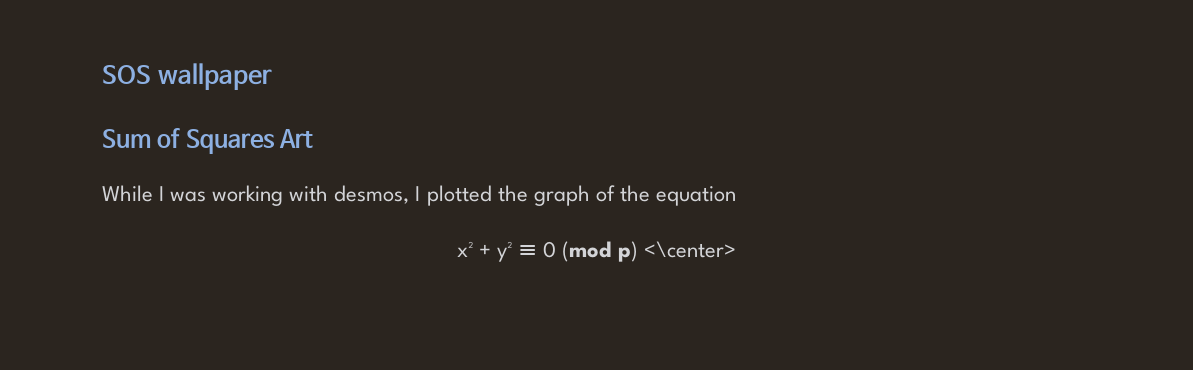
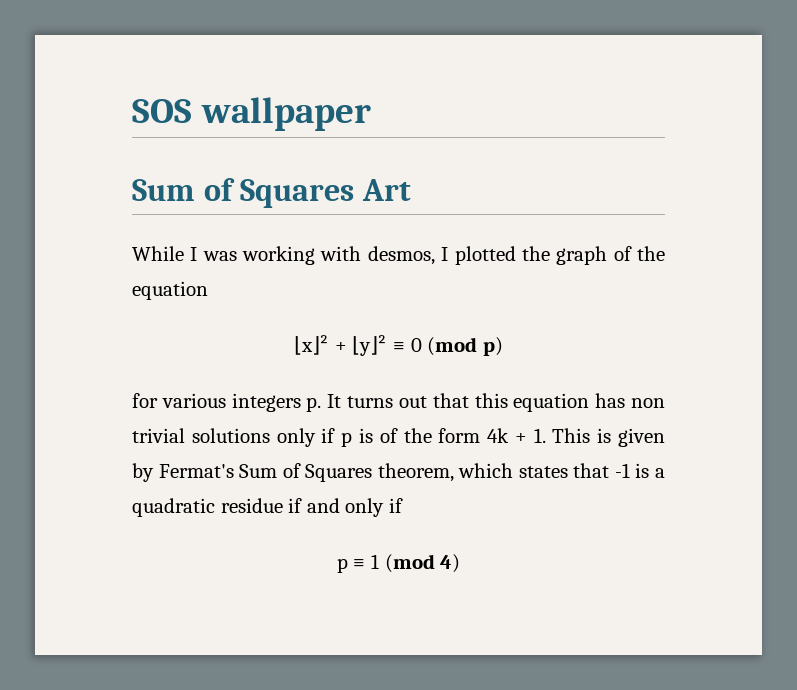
- x² + y² ≡ 0 (mod p) <\center>
+ ⌊x⌋² + ⌊y⌋² ≡ 0 (mod p)
+ for various integers p. It turns out that this equation has non trivial solutions only if p is of the form 4k + 1. This is given by Fermat's Sum of Squares theorem, which states that -1 is a quadratic residue if and only if
+ p ≡ 1 (mod 4)

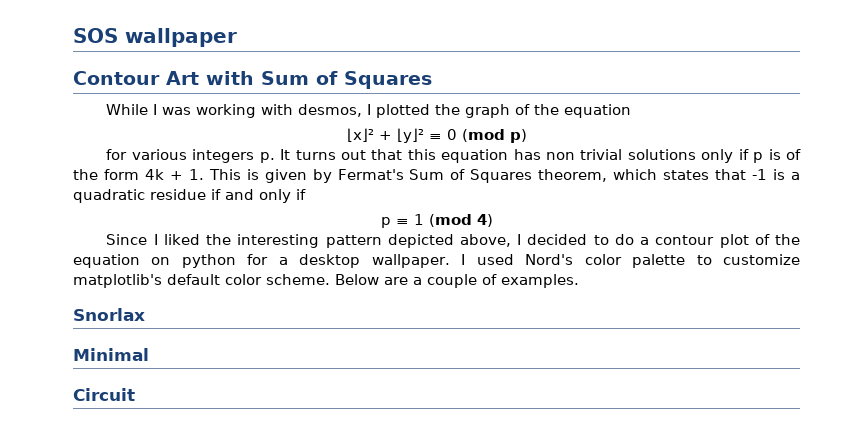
- Sum of Squares Art
+ Contour Art with Sum of Squares
+ Since I liked the interesting pattern depicted above, I decided to do a contour plot of the equation on python for a desktop wallpaper. I used Nord's color palette to customize matplotlib's default color scheme. Below are a couple of examples.
+ Snorlax
+ Minimal
+ Circuit

